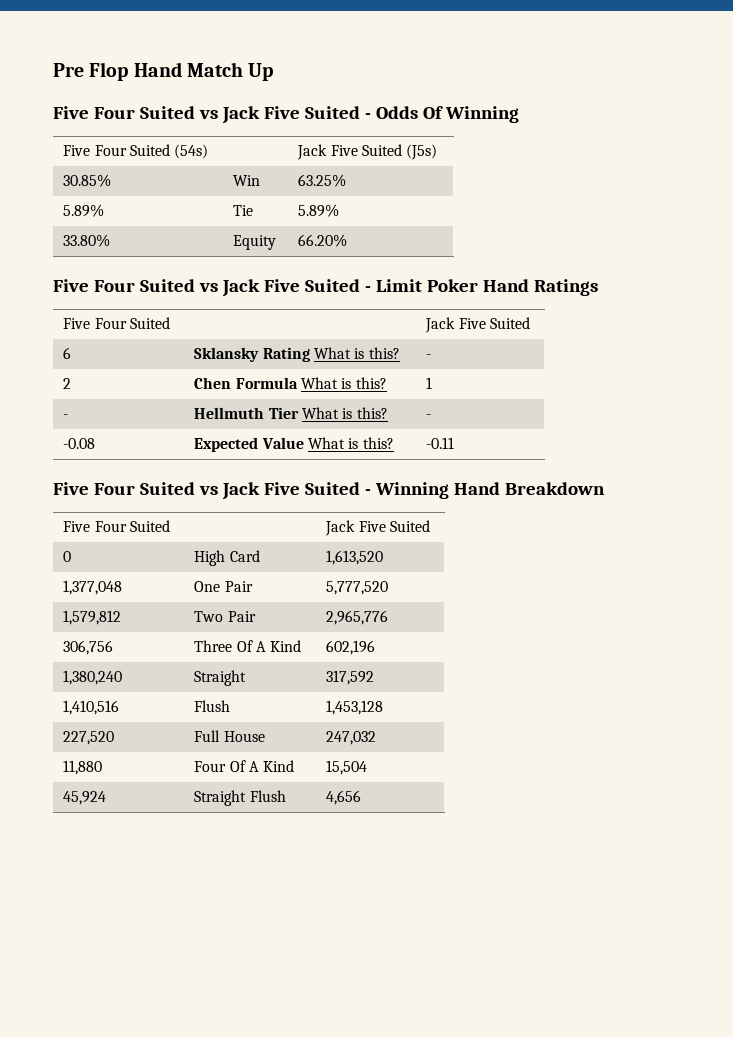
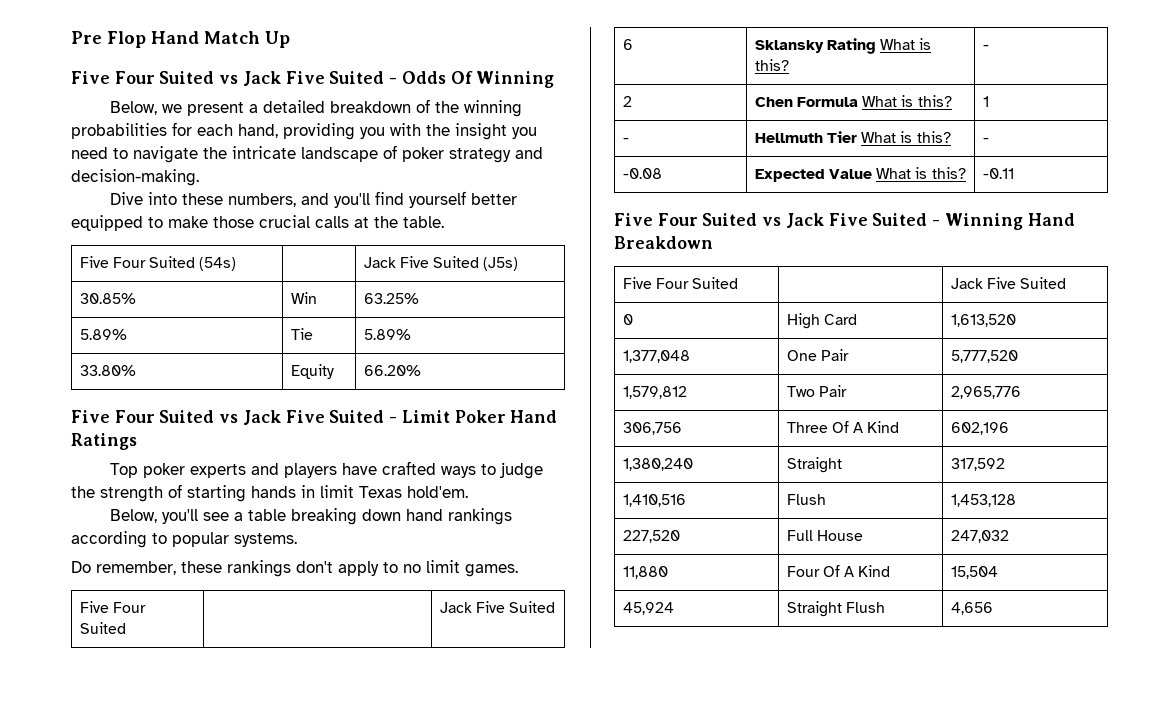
+ Below, we present a detailed breakdown of the winning probabilities for each hand, providing you with the insight you need to navigate the intricate landscape of poker strategy and decision-making.
+ Dive into these numbers, and you'll find yourself better equipped to make those crucial calls at the table.
+ Top poker experts and players have crafted ways to judge the strength of starting hands in limit Texas hold'em.
+ Below, you'll see a table breaking down hand rankings according to popular systems.
+ Do remember, these rankings don't apply to no limit games.

